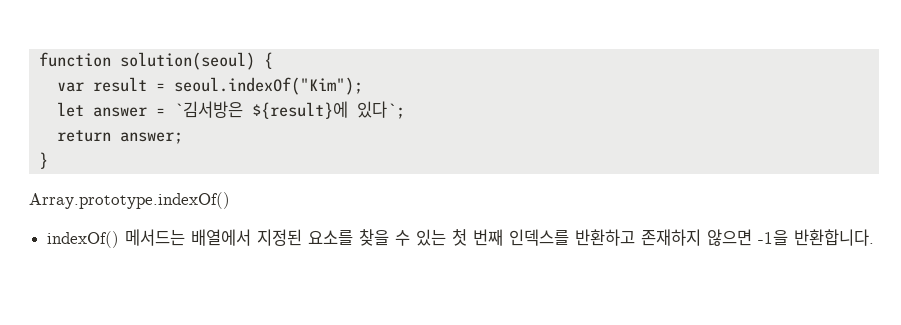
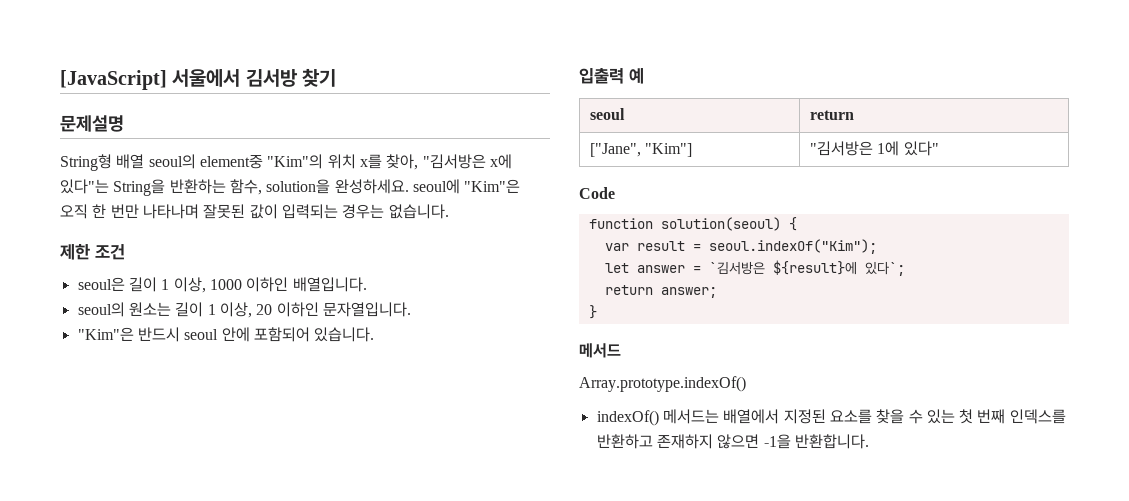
+ [JavaScript] 서울에서 김서방 찾기
+ 문제설명
+ String형 배열 seoul의 element중 "Kim"의 위치 x를 찾아, "김서방은 x에 있다"는 String을 반환하는 함수, solution을 완성하세요. seoul에 "Kim"은 오직 한 번만 나타나며 잘못된 값이 입력되는 경우는 없습니다.
+ 제한 조건
+ seoul은 길이 1 이상, 1000 이하인 배열입니다.
+ seoul의 원소는 길이 1 이상, 20 이하인 문자열입니다.
+ "Kim"은 반드시 seoul 안에 포함되어 있습니다.
+ 입출력 예
+ seoul | return
+ ["Jane", "Kim"] | "김서방은 1에 있다"
+ Code
+ 메서드

